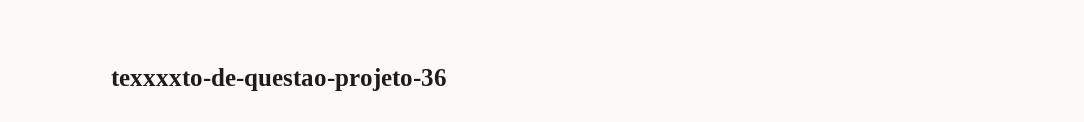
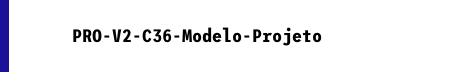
- texxxxto-de-questao-projeto-36
+ PRO-V2-C36-Modelo-Projeto

